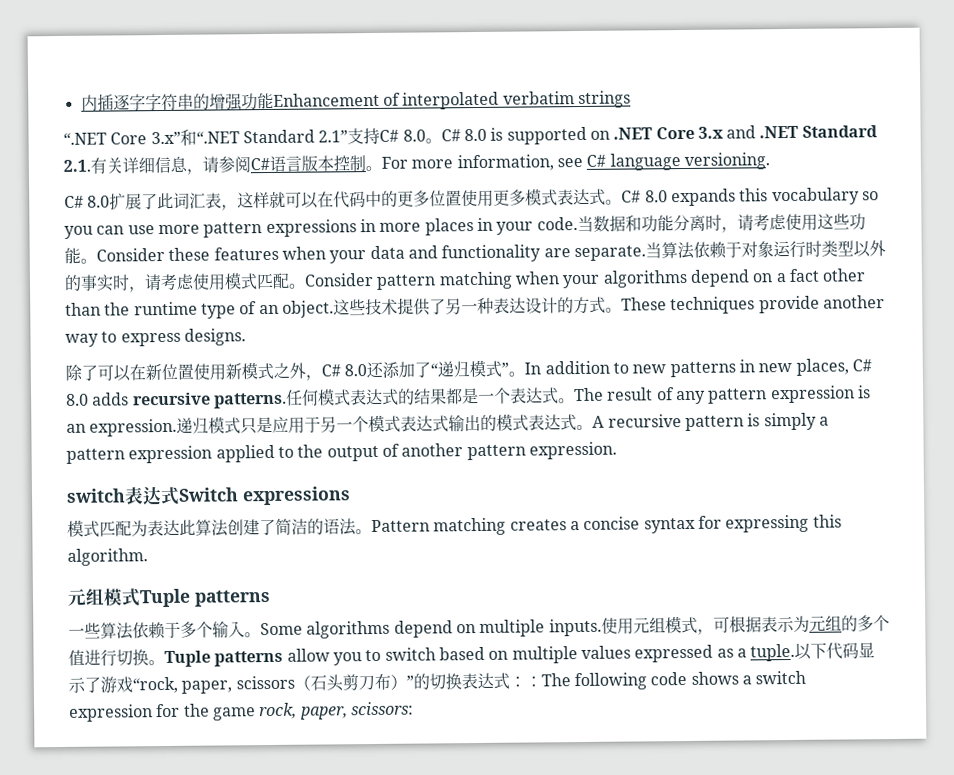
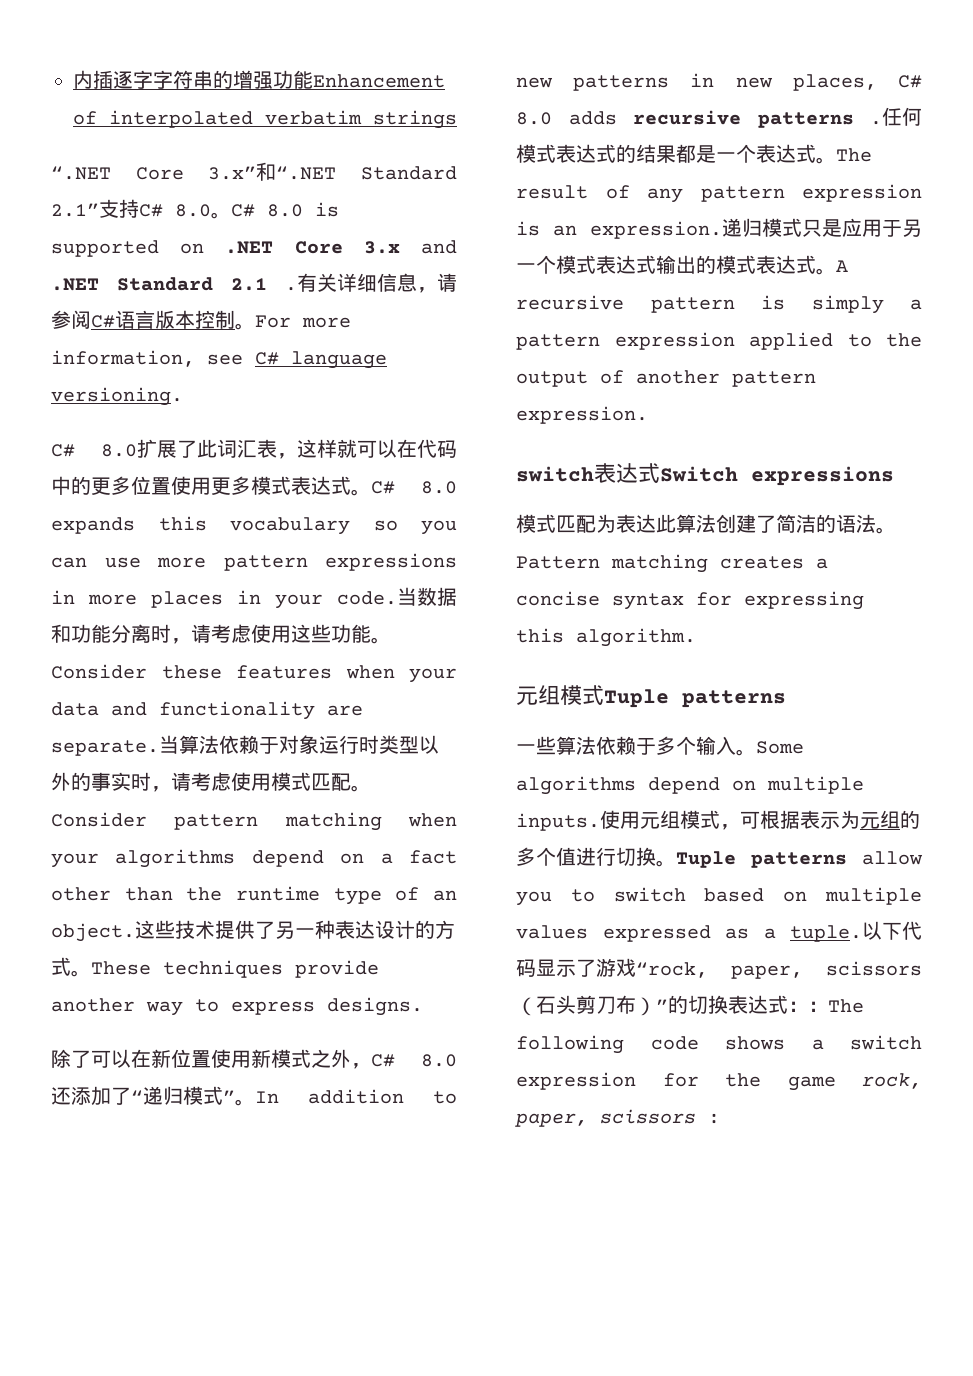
- C# 8.0 is supported on .NET Core 3.x and .NET Standard 2.1.有关详细信息，请参阅C#语言版本控制。
+ C# 8.0 is supported on .NET Core 3.x and .NET Standard 2.1 .有关详细信息，请参阅C#语言版本控制。
- In addition to new patterns in new places, C# 8.0 adds recursive patterns.
+ In addition to new patterns in new places, C# 8.0 adds recursive patterns .
- 以下代码显示了游戏“rock, paper, scissors（石头剪刀布）”的切换表达式：：The following code shows a switch expression for the game rock, paper, scissors:
+ 以下代码显示了游戏“rock, paper, scissors（石头剪刀布）”的切换表达式：：The following code shows a switch expression for the game rock, paper, scissors :

